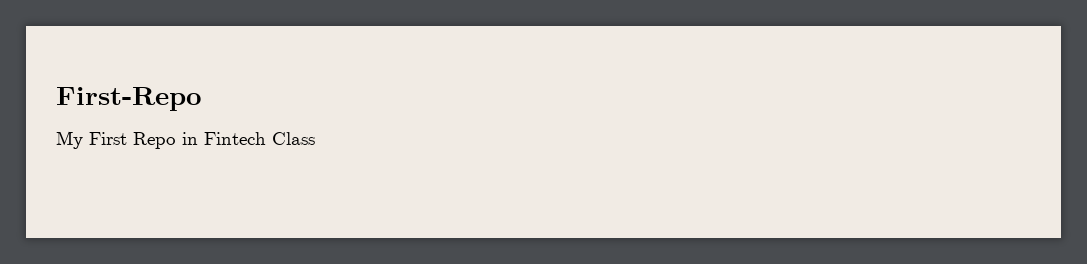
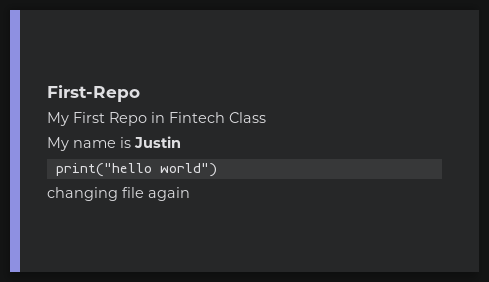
+ My name is Justin
+ print("hello world")
+ changing file again

